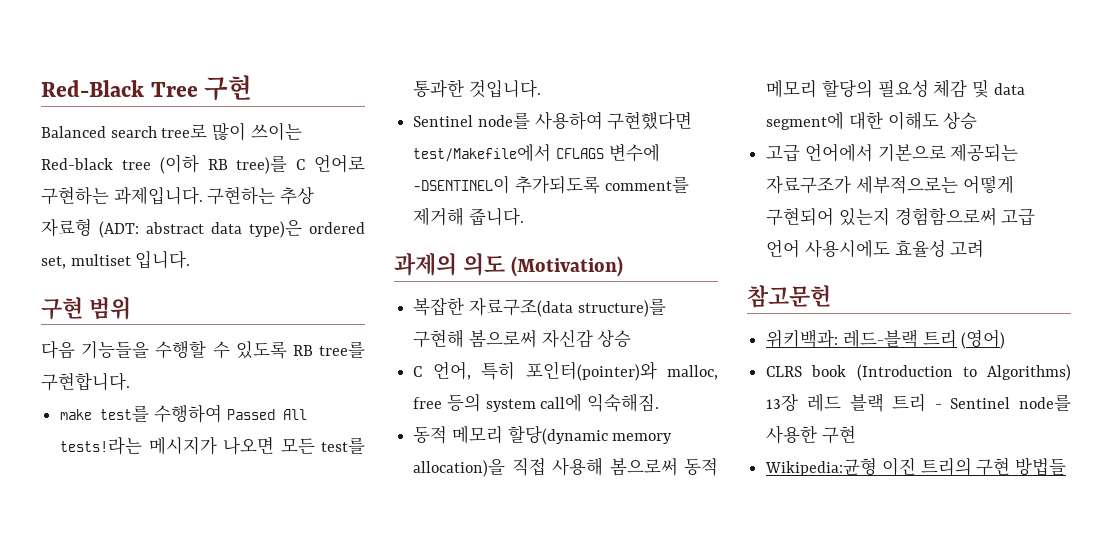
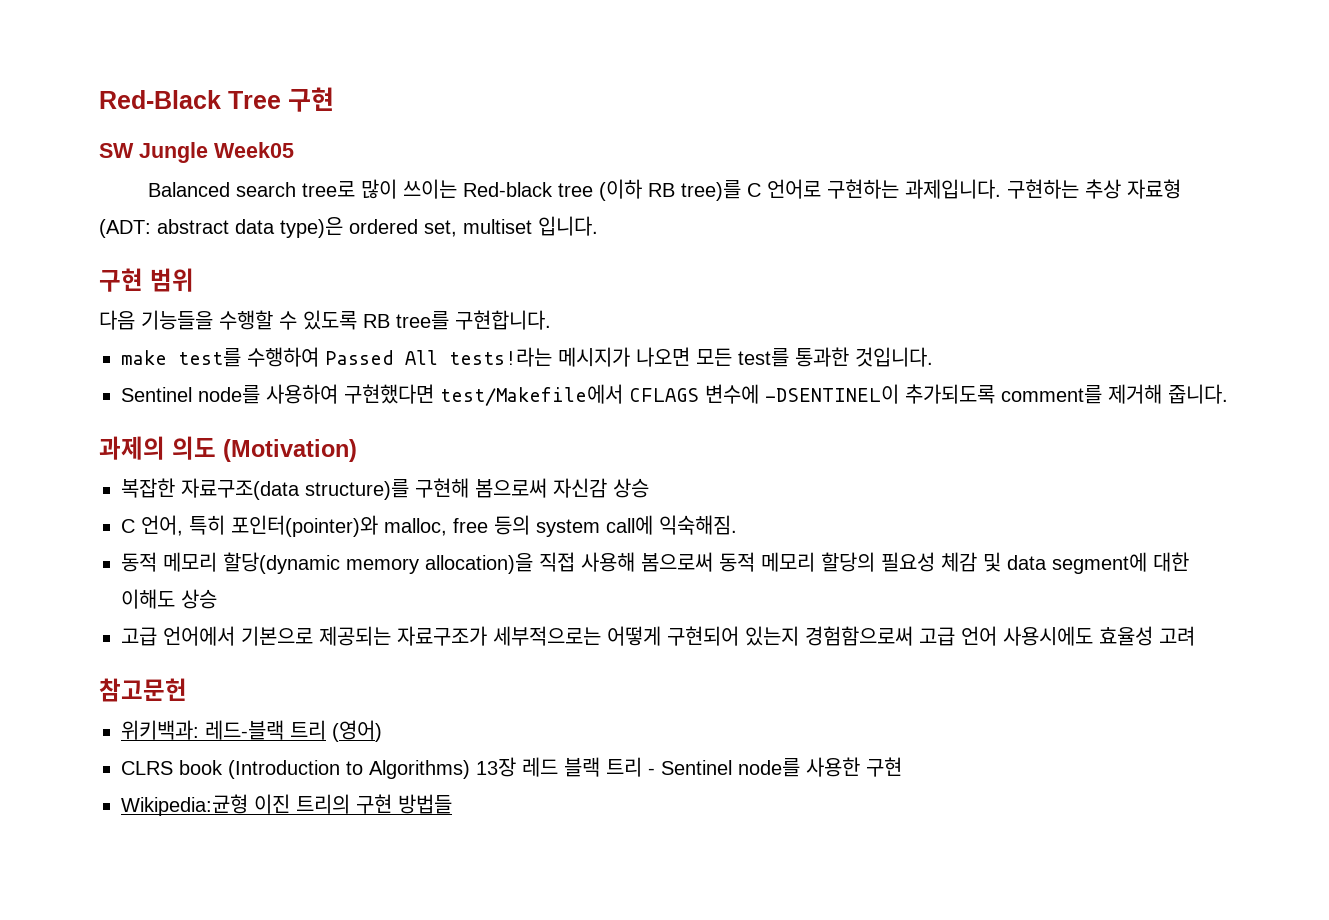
+ SW Jungle Week05

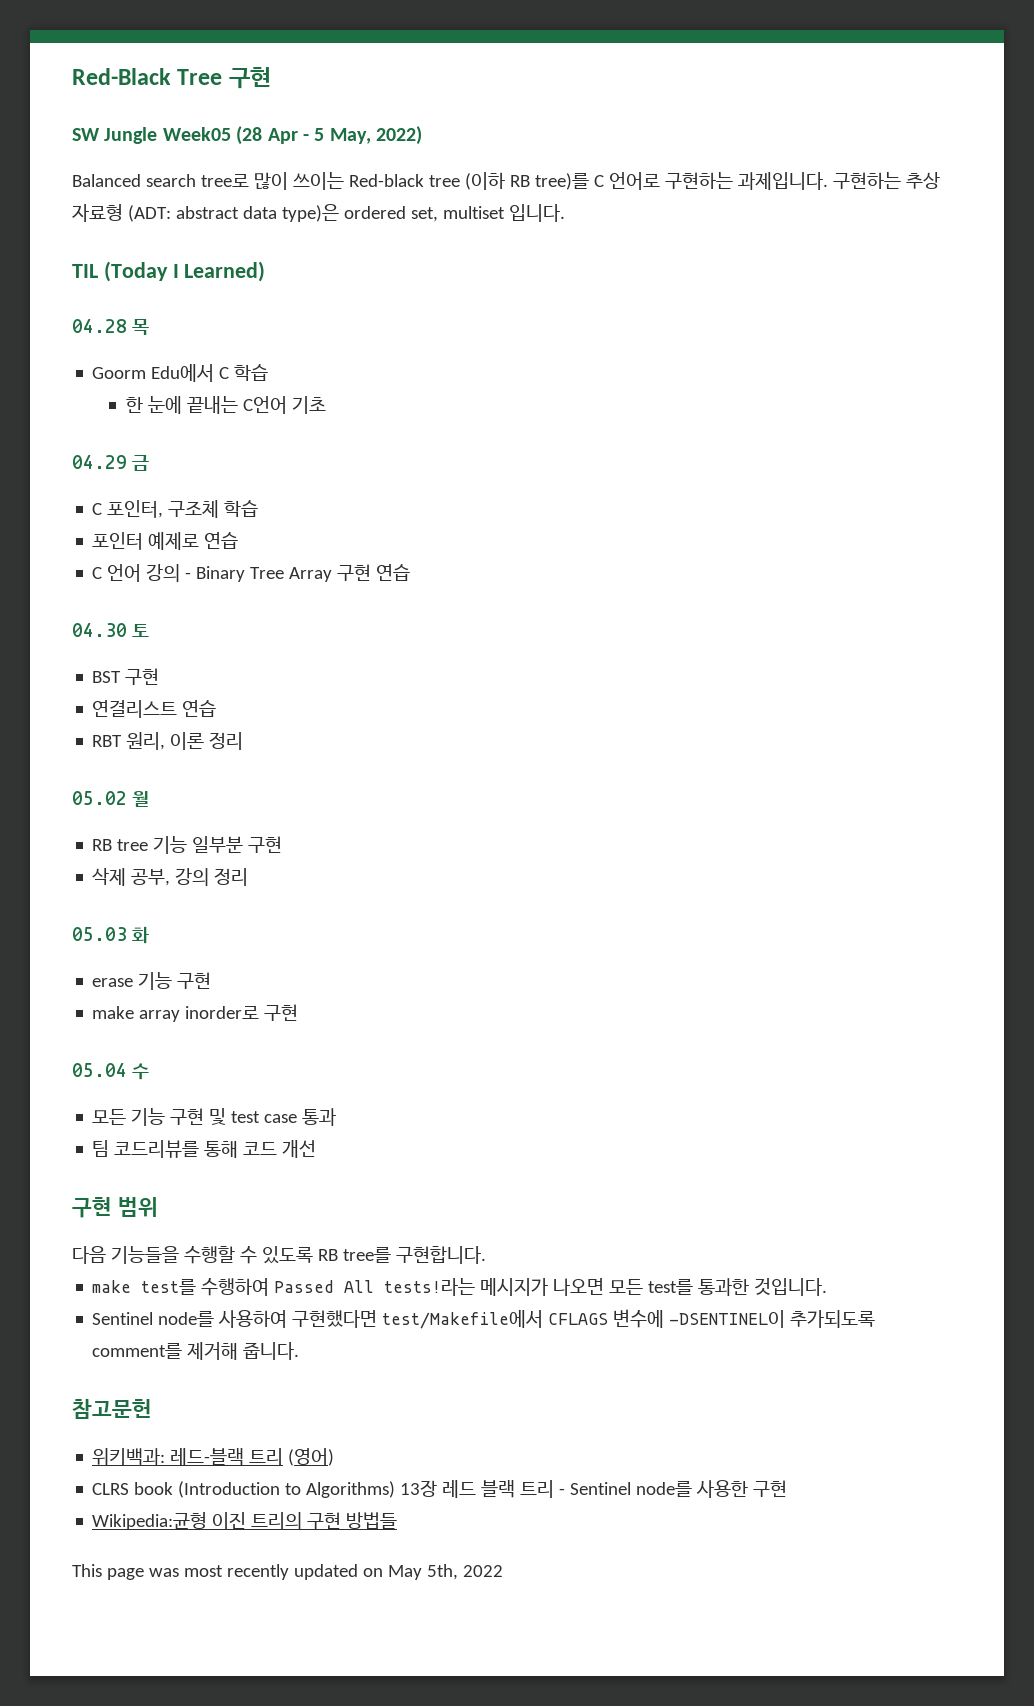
- SW Jungle Week05
+ SW Jungle Week05 (28 Apr - 5 May, 2022)
+ TIL (Today I Learned)
+ 04.28 목
+ Goorm Edu에서 C 학습
+ 한 눈에 끝내는 C언어 기초
+ 04.29 금
+ C 포인터, 구조체 학습
+ 포인터 예제로 연습
+ C 언어 강의 - Binary Tree Array 구현 연습
+ 04.30 토
+ BST 구현
+ 연결리스트 연습
+ RBT 원리, 이론 정리
+ 05.02 월
+ RB tree 기능 일부분 구현
+ 삭제 공부, 강의 정리
+ 05.03 화
+ erase 기능 구현
+ make array inorder로 구현
+ 05.04 수
+ 모든 기능 구현 및 test case 통과
+ 팀 코드리뷰를 통해 코드 개선
- 과제의 의도 (Motivation)
- 복잡한 자료구조(data structure)를 구현해 봄으로써 자신감 상승
- C 언어, 특히 포인터(pointer)와 malloc, free 등의 system call에 익숙해짐.
- 동적 메모리 할당(dynamic memory allocation)을 직접 사용해 봄으로써 동적 메모리 할당의 필요성 체감 및 data segment에 대한 이해도 상승
- 고급 언어에서 기본으로 제공되는 자료구조가 세부적으로는 어떻게 구현되어 있는지 경험함으로써 고급 언어 사용시에도 효율성 고려
+ This page was most recently updated on May 5th, 2022

